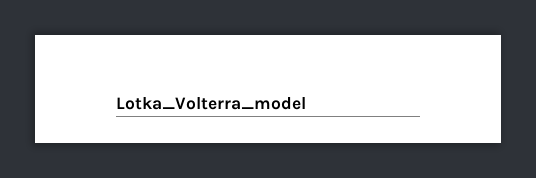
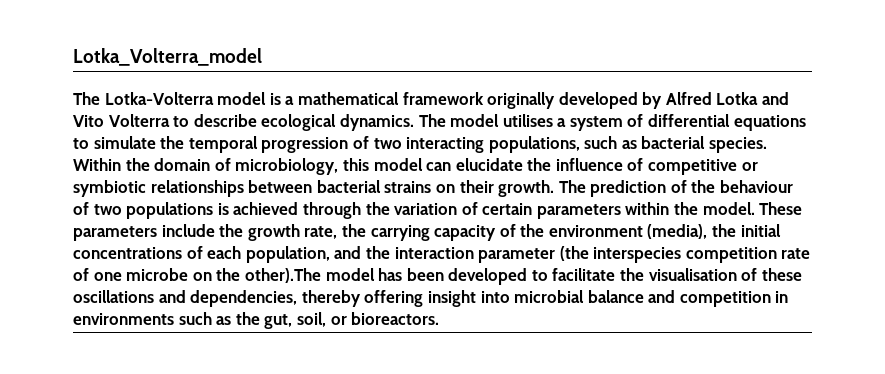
+ The Lotka-Volterra model is a mathematical framework originally developed by Alfred Lotka and Vito Volterra to describe ecological dynamics. The model utilises a system of differential equations to simulate the temporal progression of two interacting populations, such as bacterial species. Within the domain of microbiology, this model can elucidate the influence of competitive or symbiotic relationships between bacterial strains on their growth. The prediction of the behaviour of two populations is achieved through the variation of certain parameters within the model. These parameters include the growth rate, the carrying capacity of the environment (media), the initial concentrations of each population, and the interaction parameter (the interspecies competition rate of one microbe on the other).The model has been developed to facilitate the visualisation of these oscillations and dependencies, thereby offering insight into microbial balance and competition in environments such as the gut, soil, or bioreactors.

